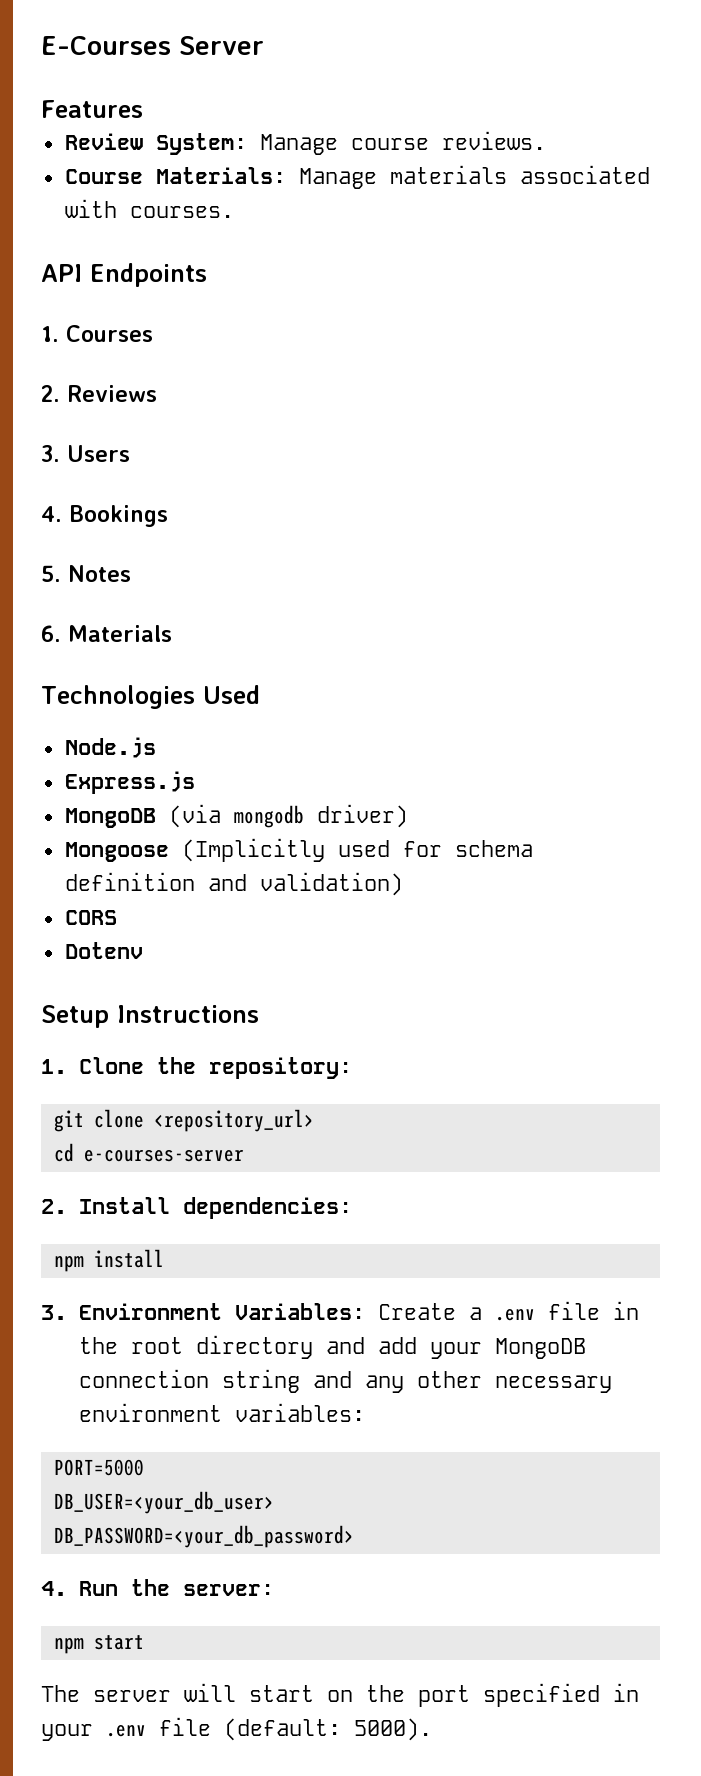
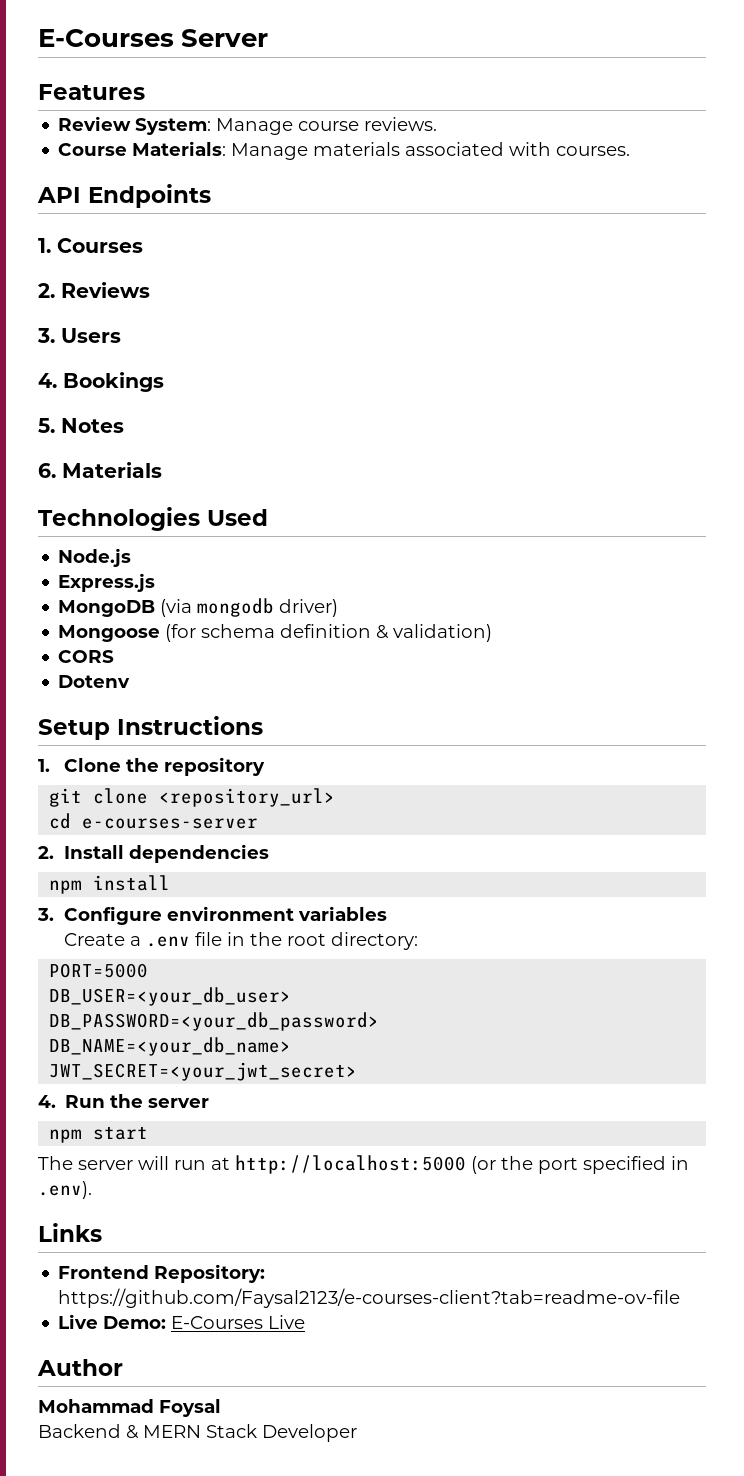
- Mongoose (Implicitly used for schema definition and validation)
+ Mongoose (for schema definition & validation)
- 1. Clone the repository:
+ 1. Clone the repository
- 2. Install dependencies:
+ 2. Install dependencies
- 3. Environment Variables: Create a .env file in the root directory and add your MongoDB connection string and any other necessary environment variables:
+ 3. Configure environment variables
+ Create a .env file in the root directory:
+ DB_NAME=<your_db_name>
+ JWT_SECRET=<your_jwt_secret>
- 4. Run the server:
+ 4. Run the server
- The server will start on the port specified in your .env file (default: 5000).
+ The server will run at http://localhost:5000 (or the port specified in .env).
+ Links
+ Frontend Repository: https://github.com/Faysal2123/e-courses-client?tab=readme-ov-file
+ Live Demo: E-Courses Live
+ Author
+ Mohammad Foysal
+ Backend & MERN Stack Developer

